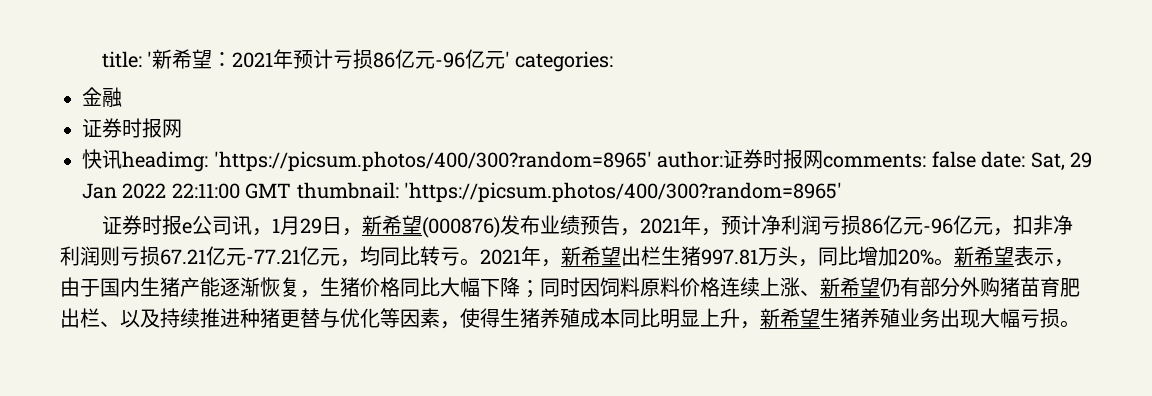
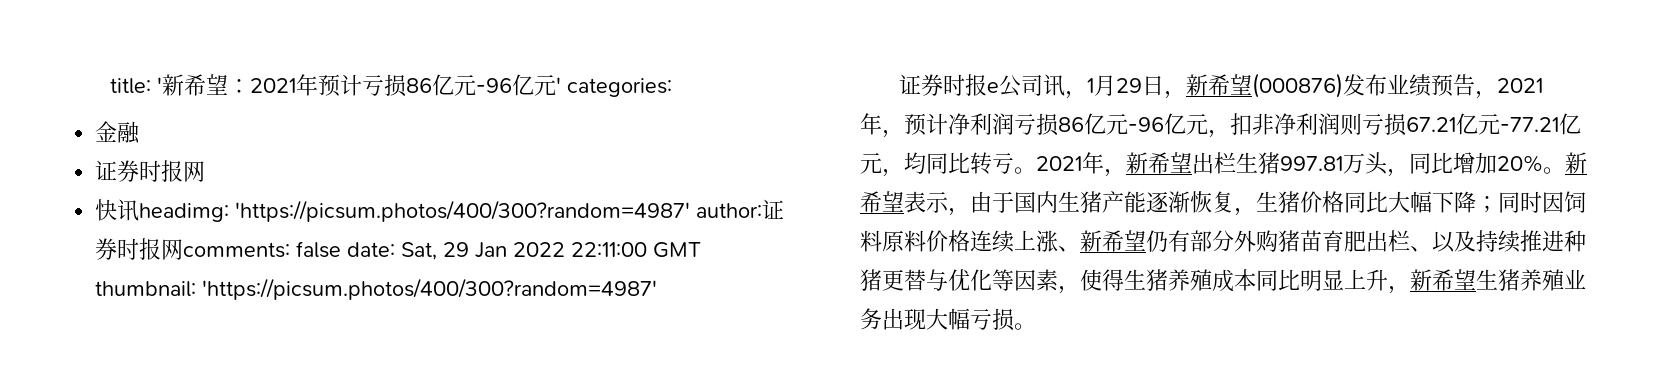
- 快讯headimg: 'https://picsum.photos/400/300?random=8965' author:证券时报网comments: false date: Sat, 29 Jan 2022 22:11:00 GMT thumbnail: 'https://picsum.photos/400/300?random=8965'
+ 快讯headimg: 'https://picsum.photos/400/300?random=4987' author:证券时报网comments: false date: Sat, 29 Jan 2022 22:11:00 GMT thumbnail: 'https://picsum.photos/400/300?random=4987'

